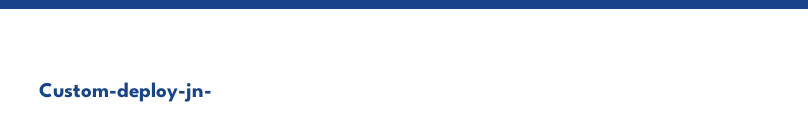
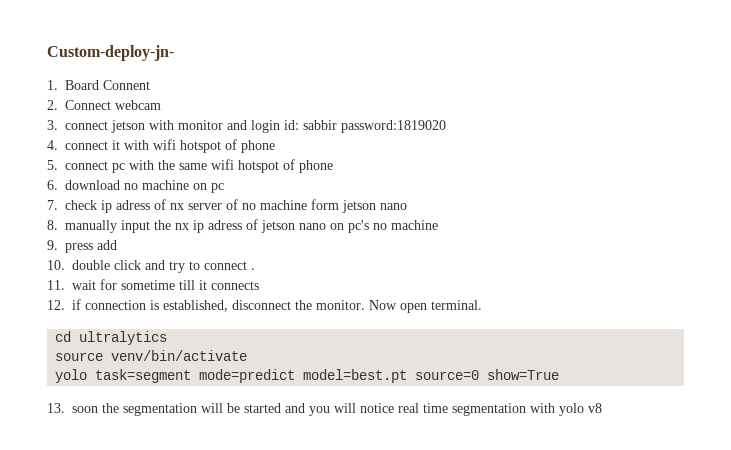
+ 1. Board Connent
+ 2. Connect webcam
+ 3. connect jetson with monitor and login id: sabbir password:1819020
+ 4. connect it with wifi hotspot of phone
+ 5. connect pc with the same wifi hotspot of phone
+ 6. download no machine on pc
+ 7. check ip adress of nx server of no machine form jetson nano
+ 8. manually input the nx ip adress of jetson nano on pc's no machine
+ 9. press add
+ 10. double click and try to connect .
+ 11. wait for sometime till it connects
+ 12. if connection is established, disconnect the monitor. Now open terminal.
+ cd ultralytics
+ source venv/bin/activate
+ yolo task=segment mode=predict model=best.pt source=0 show=True
+ 13. soon the segmentation will be started and you will notice real time segmentation with yolo v8

